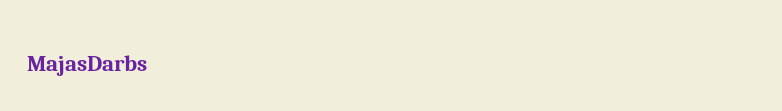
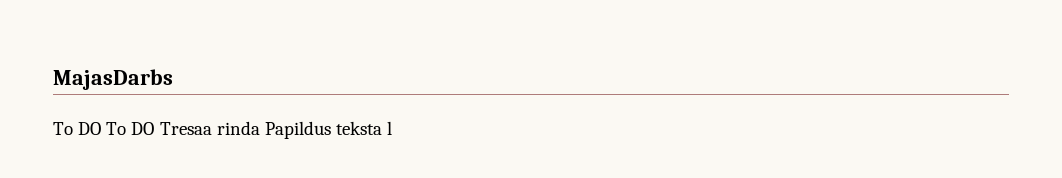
+ To DO To DO Tresaa rinda Papildus teksta l

